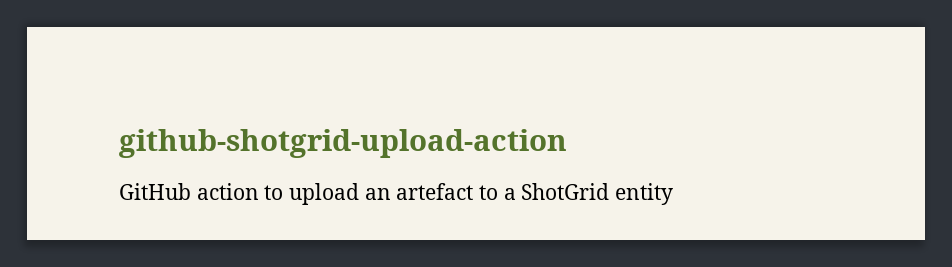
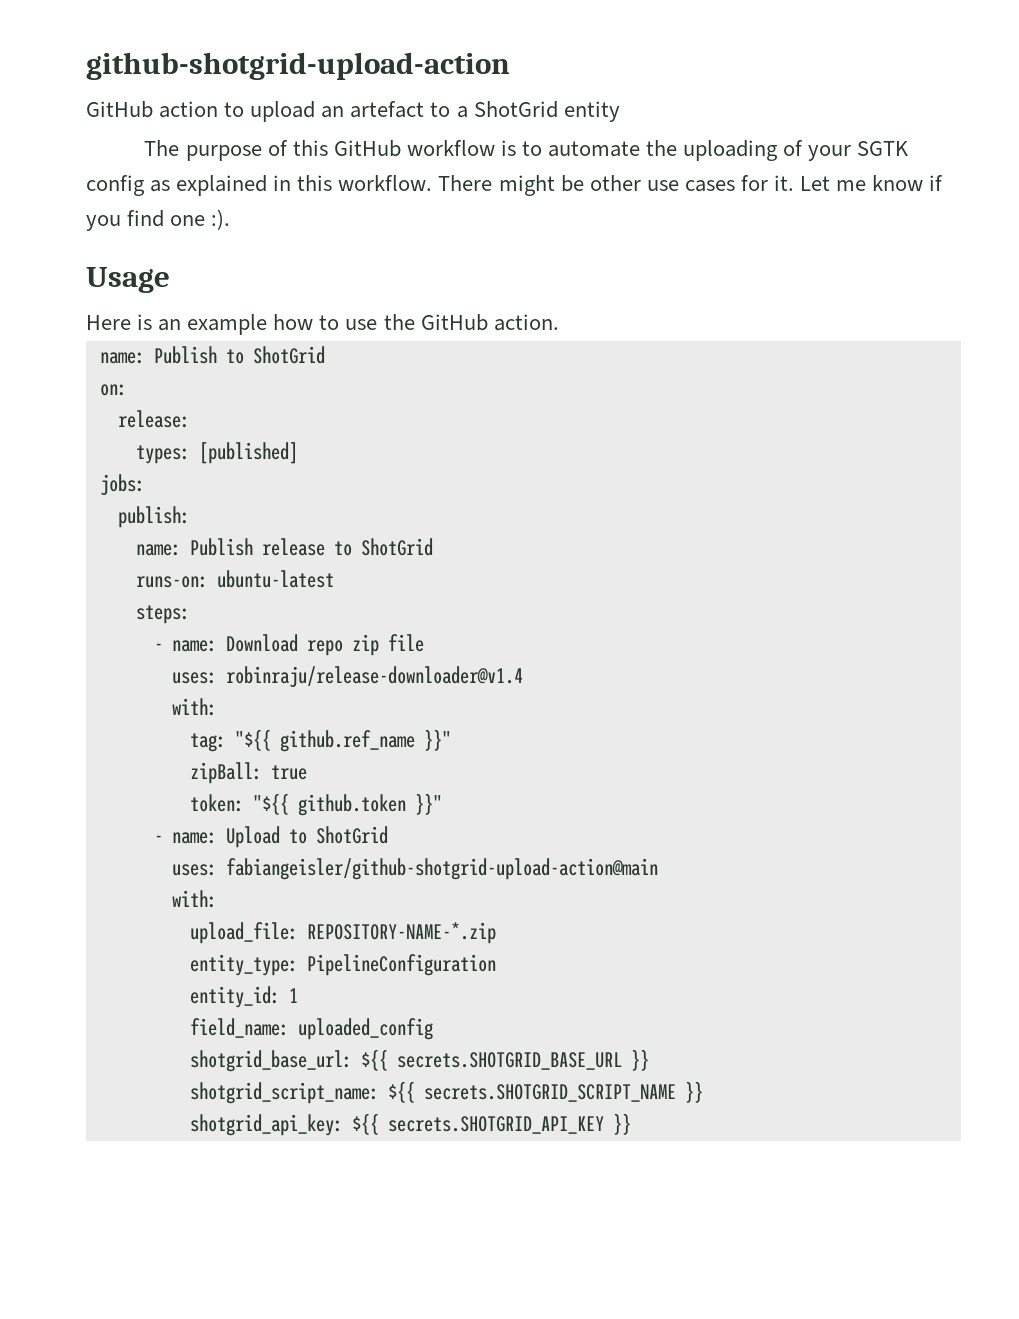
+ The purpose of this GitHub workflow is to automate the uploading of your SGTK config as explained in this workflow. There might be other use cases for it. Let me know if you find one :).
+ Usage
+ Here is an example how to use the GitHub action.
+ name: Publish to ShotGrid
+ on:
+ release:
+ types: [published]
+ jobs:
+ publish:
+ name: Publish release to ShotGrid
+ runs-on: ubuntu-latest
+ steps:
+ - name: Download repo zip file
+ uses: robinraju/release-downloader@v1.4
+ with:
+ tag: "${{ github.ref_name }}"
+ zipBall: true
+ token: "${{ github.token }}"
+ - name: Upload to ShotGrid
+ uses: fabiangeisler/github-shotgrid-upload-action@main
+ with:
+ upload_file: REPOSITORY-NAME-*.zip
+ entity_type: PipelineConfiguration
+ entity_id: 1
+ field_name: uploaded_config
+ shotgrid_base_url: ${{ secrets.SHOTGRID_BASE_URL }}
+ shotgrid_script_name: ${{ secrets.SHOTGRID_SCRIPT_NAME }}
+ shotgrid_api_key: ${{ secrets.SHOTGRID_API_KEY }}

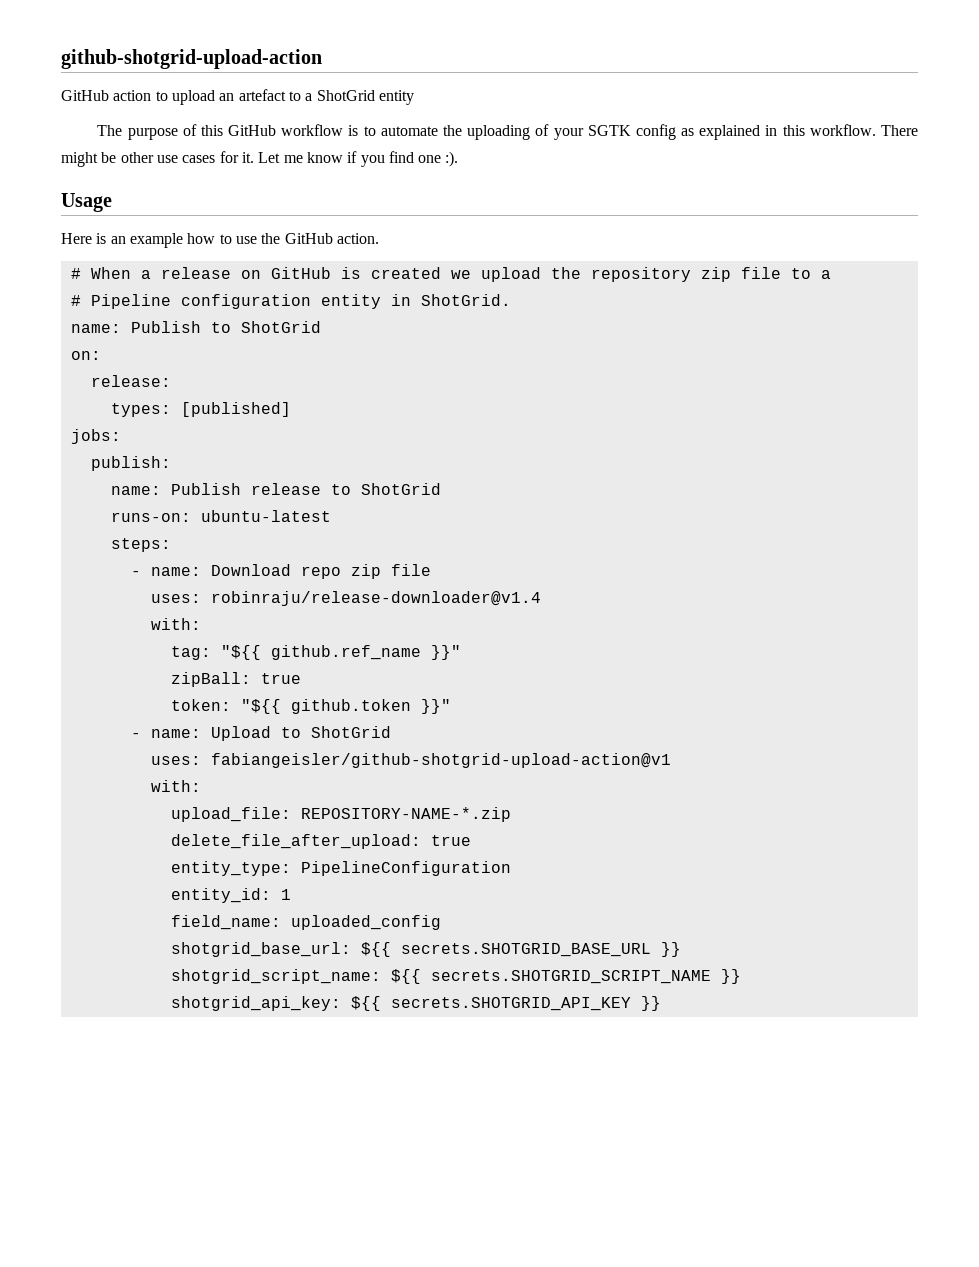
+ # When a release on GitHub is created we upload the repository zip file to a
+ # Pipeline configuration entity in ShotGrid.
- uses: fabiangeisler/github-shotgrid-upload-action@main
+ uses: fabiangeisler/github-shotgrid-upload-action@v1
+ delete_file_after_upload: true

